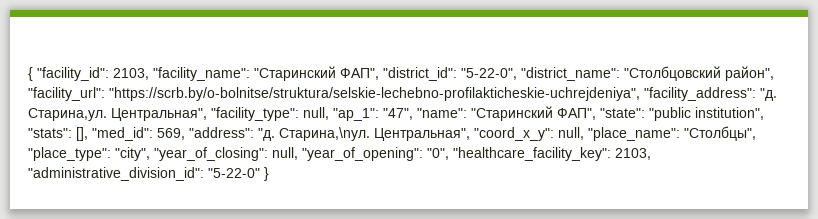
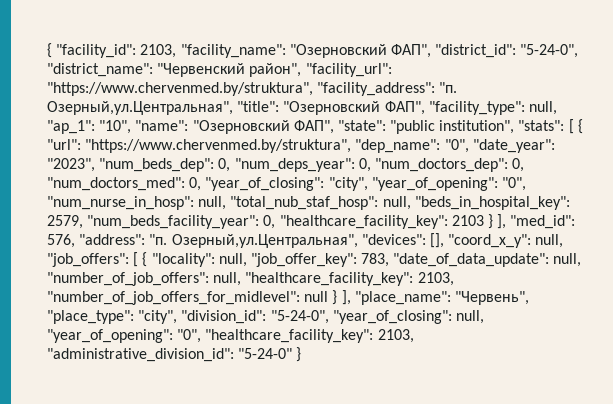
- { "facility_id": 2103, "facility_name": "Старинский ФАП", "district_id": "5-22-0", "district_name": "Столбцовский район", "facility_url": "https://scrb.by/o-bolnitse/struktura/selskie-lechebno-profilakticheskie-uchrejdeniya", "facility_address": "д. Старина,ул. Центральная", "facility_type": null, "ap_1": "47", "name": "Старинский ФАП", "state": "public institution", "stats": [], "med_id": 569, "address": "д. Старина,\nул. Центральная", "coord_x_y": null, "place_name": "Столбцы", "place_type": "city", "year_of_closing": null, "year_of_opening": "0", "healthcare_facility_key": 2103, "administrative_division_id": "5-22-0" }
+ { "facility_id": 2103, "facility_name": "Озерновский ФАП", "district_id": "5-24-0", "district_name": "Червенский район", "facility_url": "https://www.chervenmed.by/struktura", "facility_address": "п. Озерный,ул.Центральная", "title": "Озерновский ФАП", "facility_type": null, "ap_1": "10", "name": "Озерновский ФАП", "state": "public institution", "stats": [ { "url": "https://www.chervenmed.by/struktura", "dep_name": "0", "date_year": "2023", "num_beds_dep": 0, "num_deps_year": 0, "num_doctors_dep": 0, "num_doctors_med": 0, "year_of_closing": "city", "year_of_opening": "0", "num_nurse_in_hosp": null, "total_nub_staf_hosp": null, "beds_in_hospital_key": 2579, "num_beds_facility_year": 0, "healthcare_facility_key": 2103 } ], "med_id": 576, "address": "п. Озерный,ул.Центральная", "devices": [], "coord_x_y": null, "job_offers": [ { "locality": null, "job_offer_key": 783, "date_of_data_update": null, "number_of_job_offers": null, "healthcare_facility_key": 2103, "number_of_job_offers_for_midlevel": null } ], "place_name": "Червень", "place_type": "city", "division_id": "5-24-0", "year_of_closing": null, "year_of_opening": "0", "healthcare_facility_key": 2103, "administrative_division_id": "5-24-0" }

